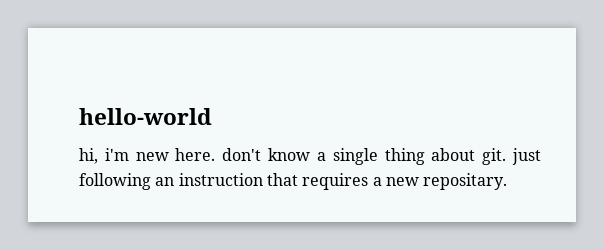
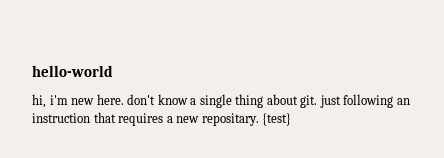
+ {test}

